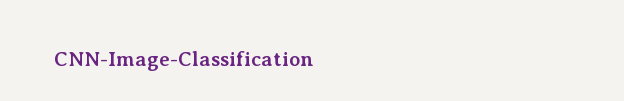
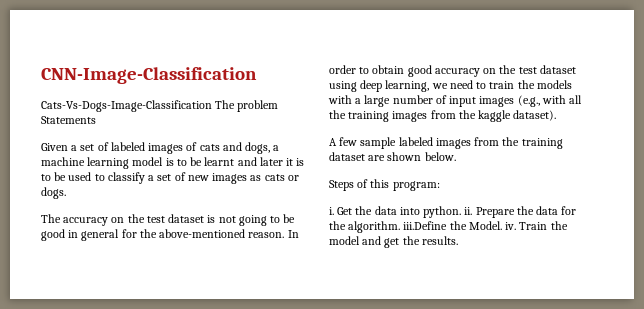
+ Cats-Vs-Dogs-Image-Classification The problem Statements
+ Given a set of labeled images of cats and dogs, a machine learning model is to be learnt and later it is to be used to classify a set of new images as cats or dogs.
+ The accuracy on the test dataset is not going to be good in general for the above-mentioned reason. In order to obtain good accuracy on the test dataset using deep learning, we need to train the models with a large number of input images (e.g., with all the training images from the kaggle dataset).
+ A few sample labeled images from the training dataset are shown below.
+ Steps of this program:
+ i. Get the data into python. ii. Prepare the data for the algorithm. iii.Define the Model. iv. Train the model and get the results.

